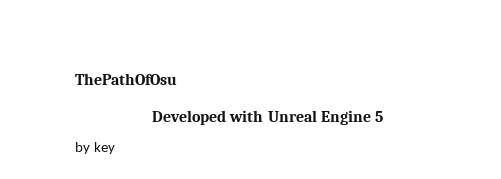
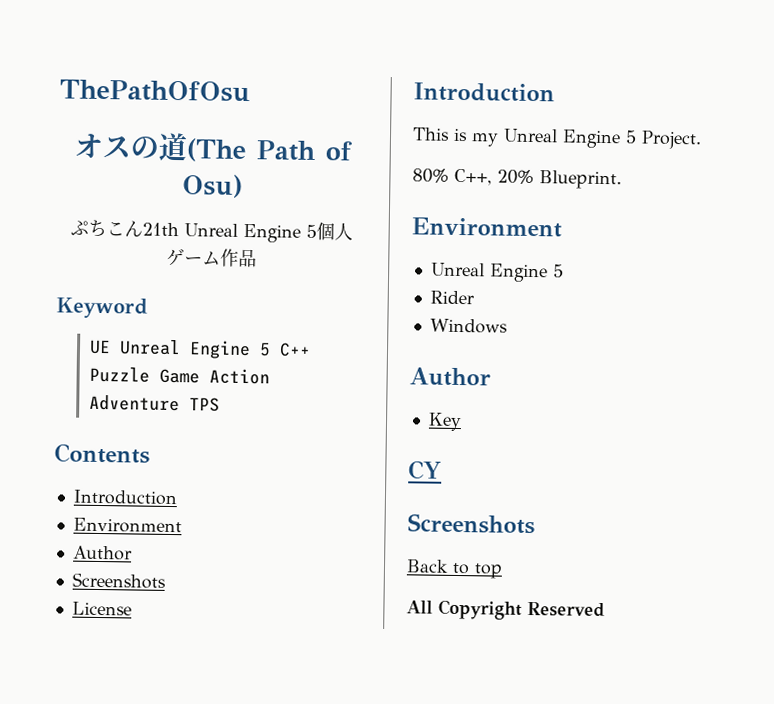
- Developed with Unreal Engine 5
- by key
+ オスの道(The Path of Osu)
+ ぷちこん21th Unreal Engine 5個人ゲーム作品
+ Keyword
+ UE Unreal Engine 5 C++ Puzzle Game Action Adventure TPS
+ Contents
+ Introduction
+ Environment
+ Author
+ Screenshots
+ License
+ Introduction
+ This is my Unreal Engine 5 Project.
+ 80% C++, 20% Blueprint.
+ Environment
+ Unreal Engine 5
+ Rider
+ Windows
+ Author
+ Key
+ CY
+ Screenshots
+ Back to top
+ All Copyright Reserved

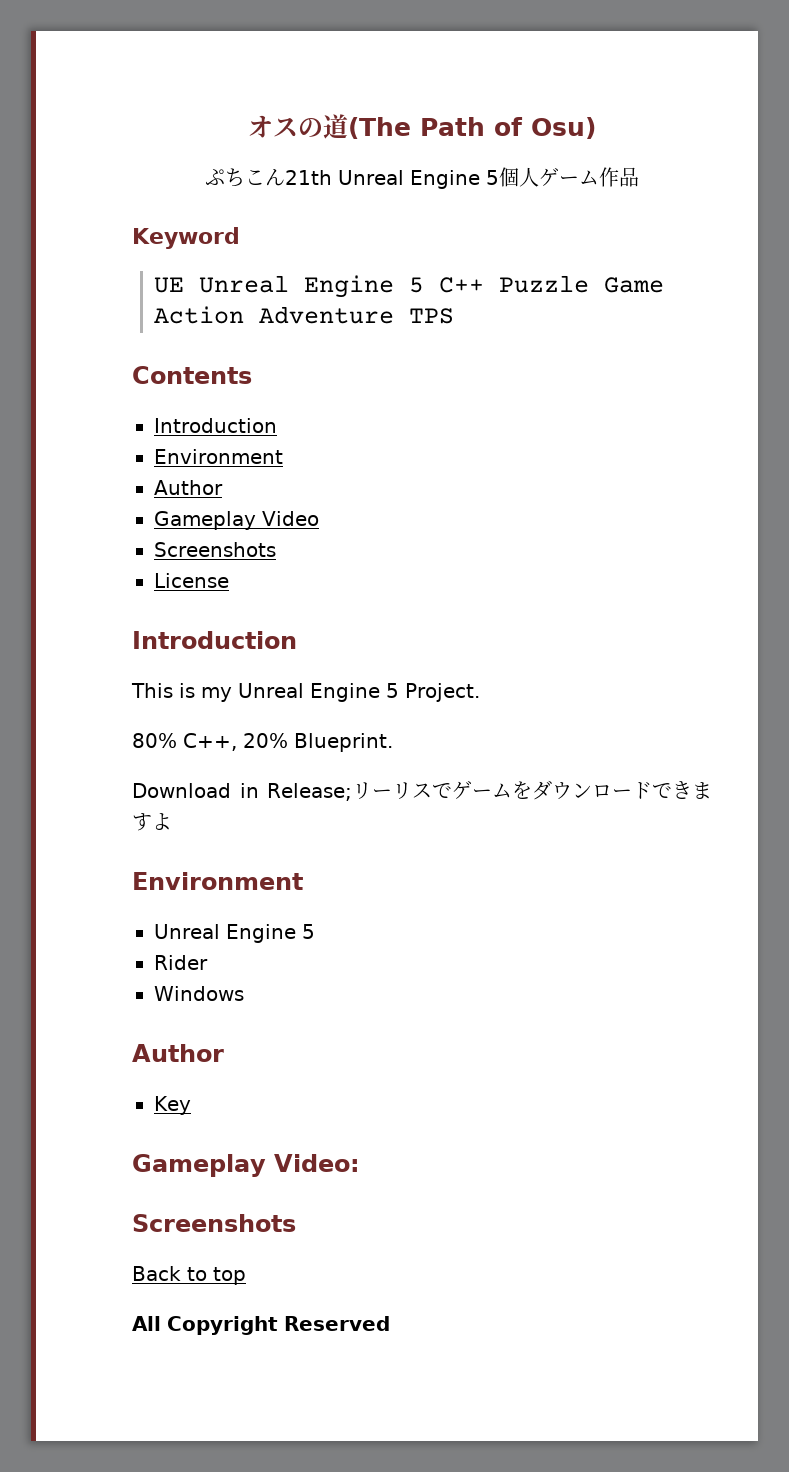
- ThePathOfOsu
+ Gameplay Video
+ Download in Release;リーリスでゲームをダウンロードできますよ
- CY
+ Gameplay Video:

